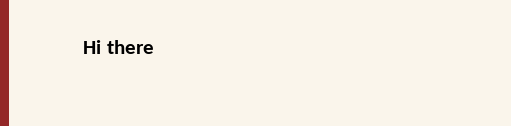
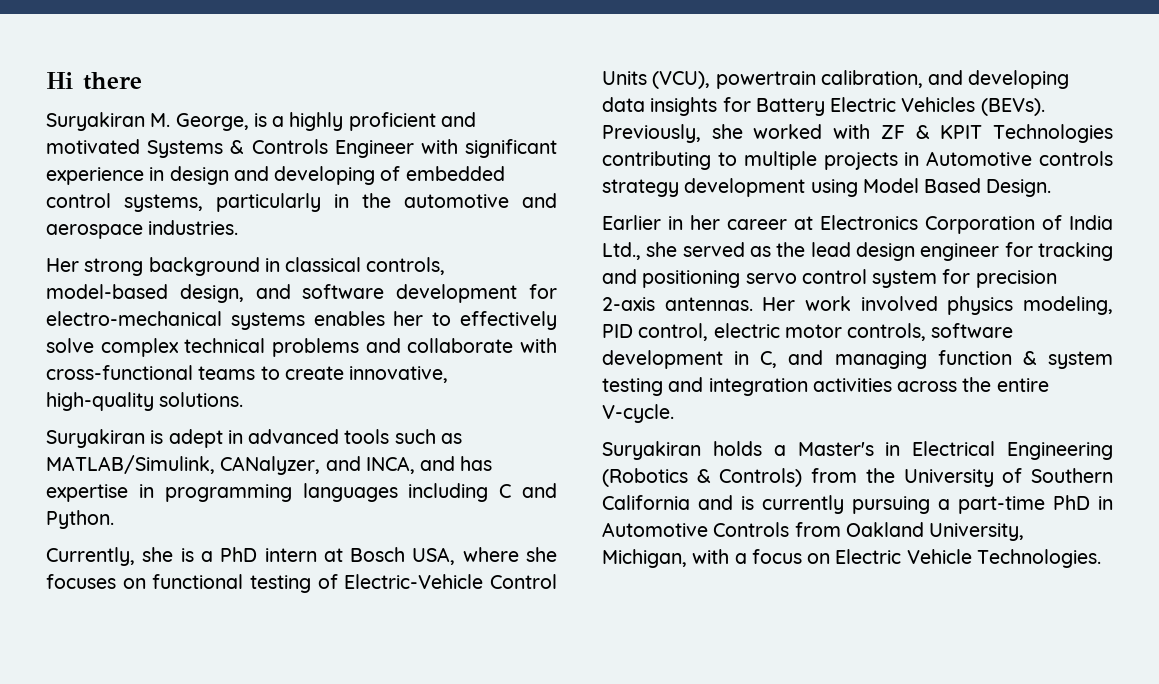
+ Suryakiran M. George, is a highly proficient and motivated Systems & Controls Engineer with significant experience in design and developing of embedded control systems, particularly in the automotive and aerospace industries.
+ Her strong background in classical controls, model-based design, and software development for electro-mechanical systems enables her to effectively solve complex technical problems and collaborate with cross-functional teams to create innovative, high-quality solutions.
+ Suryakiran is adept in advanced tools such as MATLAB/Simulink, CANalyzer, and INCA, and has expertise in programming languages including C and Python.
+ Currently, she is a PhD intern at Bosch USA, where she focuses on functional testing of Electric-Vehicle Control Units (VCU), powertrain calibration, and developing data insights for Battery Electric Vehicles (BEVs). Previously, she worked with ZF & KPIT Technologies contributing to multiple projects in Automotive controls strategy development using Model Based Design.
+ Earlier in her career at Electronics Corporation of India Ltd., she served as the lead design engineer for tracking and positioning servo control system for precision 2-axis antennas. Her work involved physics modeling, PID control, electric motor controls, software development in C, and managing function & system testing and integration activities across the entire V-cycle.
+ Suryakiran holds a Master's in Electrical Engineering (Robotics & Controls) from the University of Southern California and is currently pursuing a part-time PhD in Automotive Controls from Oakland University, Michigan, with a focus on Electric Vehicle Technologies.

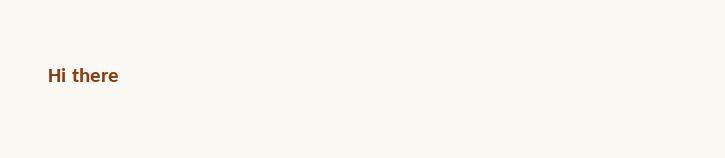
- Suryakiran M. George, is a highly proficient and motivated Systems & Controls Engineer with significant experience in design and developing of embedded control systems, particularly in the automotive and aerospace industries.
- Her strong background in classical controls, model-based design, and software development for electro-mechanical systems enables her to effectively solve complex technical problems and collaborate with cross-functional teams to create innovative, high-quality solutions.
- Suryakiran is adept in advanced tools such as MATLAB/Simulink, CANalyzer, and INCA, and has expertise in programming languages including C and Python.
- Currently, she is a PhD intern at Bosch USA, where she focuses on functional testing of Electric-Vehicle Control Units (VCU), powertrain calibration, and developing data insights for Battery Electric Vehicles (BEVs). Previously, she worked with ZF & KPIT Technologies contributing to multiple projects in Automotive controls strategy development using Model Based Design.
- Earlier in her career at Electronics Corporation of India Ltd., she served as the lead design engineer for tracking and positioning servo control system for precision 2-axis antennas. Her work involved physics modeling, PID control, electric motor controls, software development in C, and managing function & system testing and integration activities across the entire V-cycle.
- Suryakiran holds a Master's in Electrical Engineering (Robotics & Controls) from the University of Southern California and is currently pursuing a part-time PhD in Automotive Controls from Oakland University, Michigan, with a focus on Electric Vehicle Technologies.

